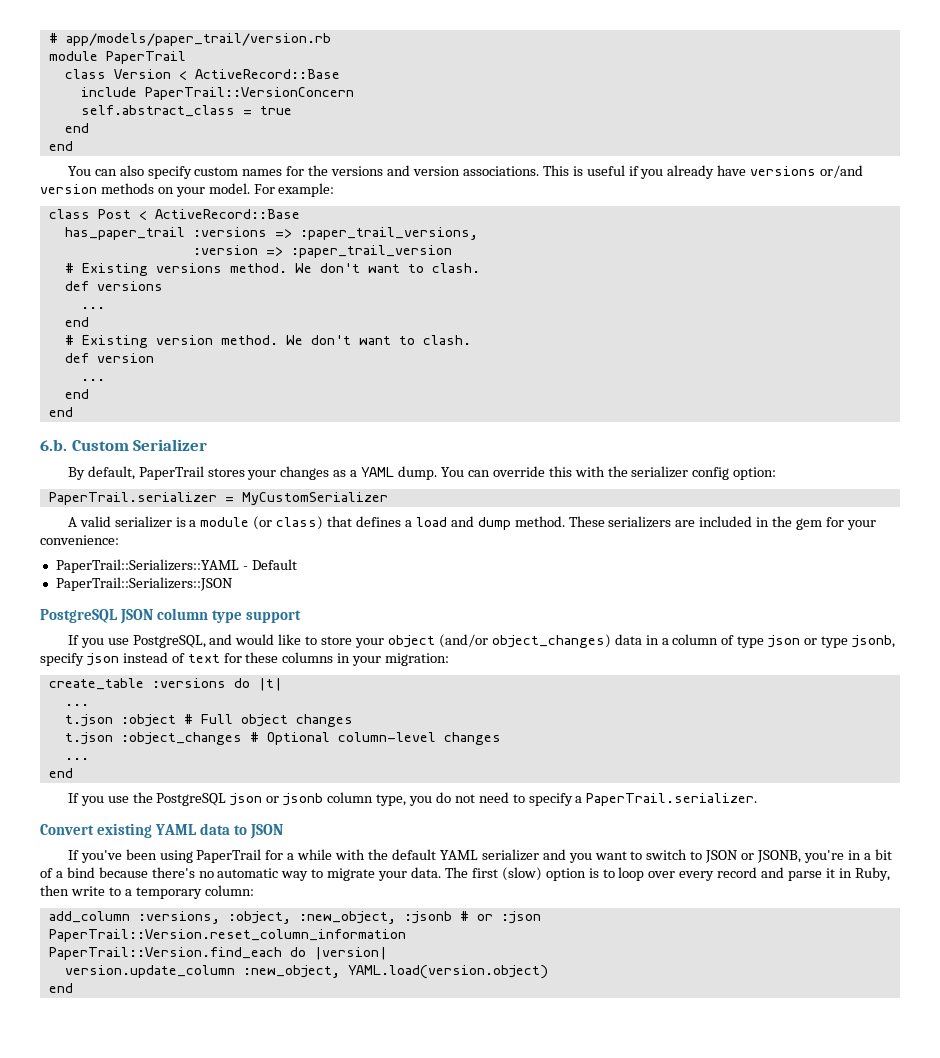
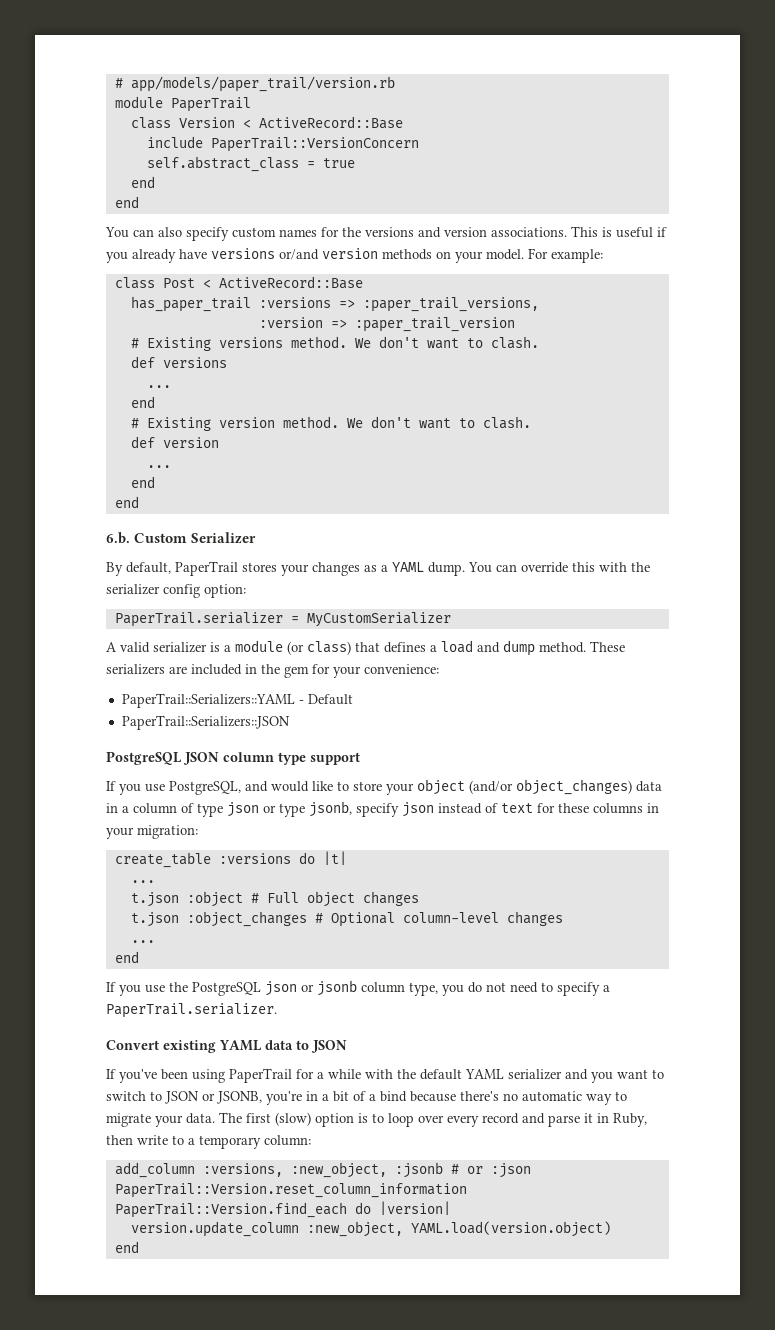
- add_column :versions, :object, :new_object, :jsonb # or :json
+ add_column :versions, :new_object, :jsonb # or :json

